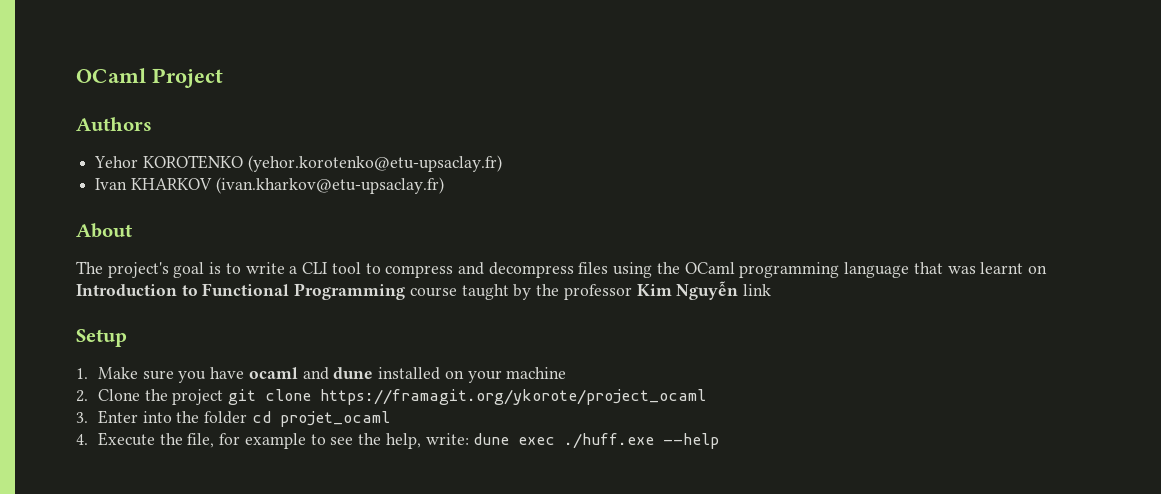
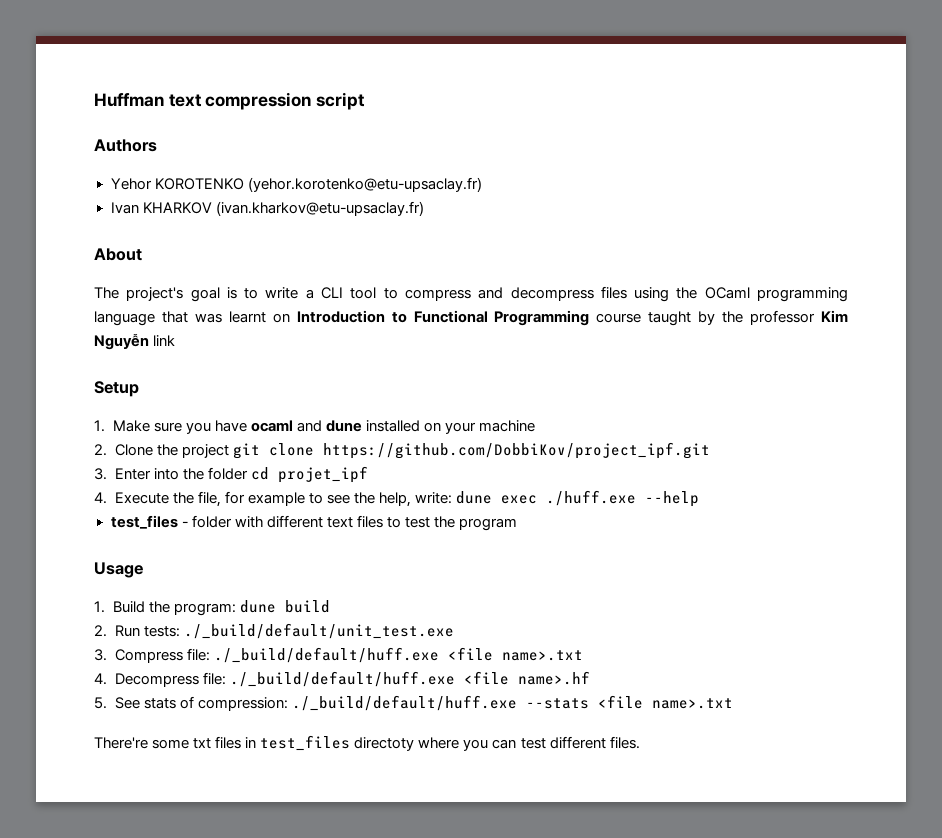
- OCaml Project
+ Huffman text compression script
- 2. Clone the project git clone https://framagit.org/ykorote/project_ocaml
+ 2. Clone the project git clone https://github.com/DobbiKov/project_ipf.git
- 3. Enter into the folder cd projet_ocaml
+ 3. Enter into the folder cd projet_ipf
+ test_files - folder with different text files to test the program
+ Usage
+ 1. Build the program: dune build
+ 2. Run tests: ./_build/default/unit_test.exe
+ 3. Compress file: ./_build/default/huff.exe <file name>.txt
+ 4. Decompress file: ./_build/default/huff.exe <file name>.hf
+ 5. See stats of compression: ./_build/default/huff.exe --stats <file name>.txt
+ There're some txt files in test_files directoty where you can test different files.

